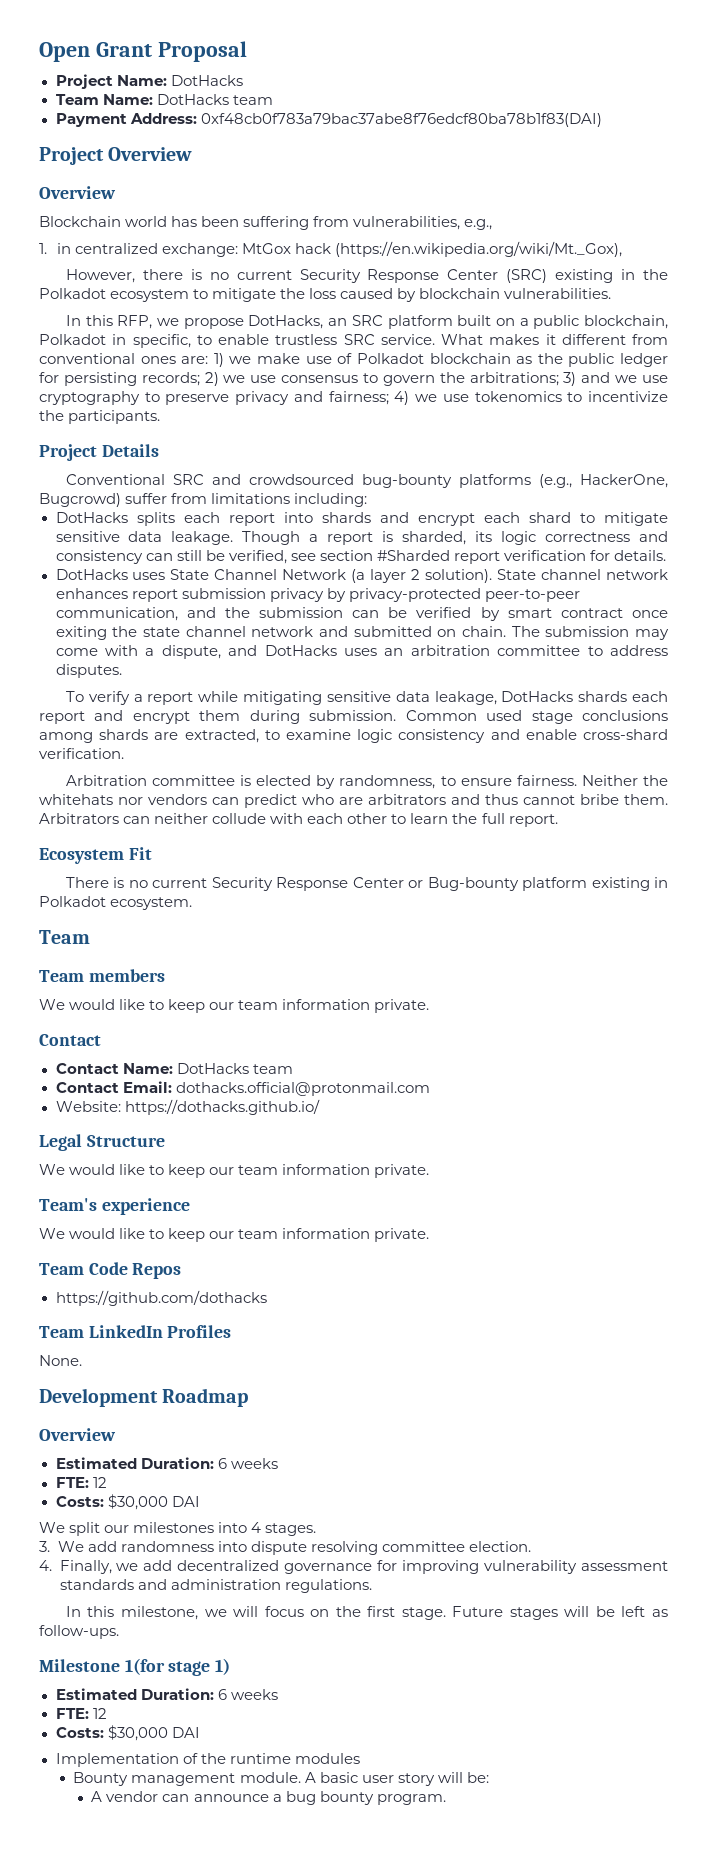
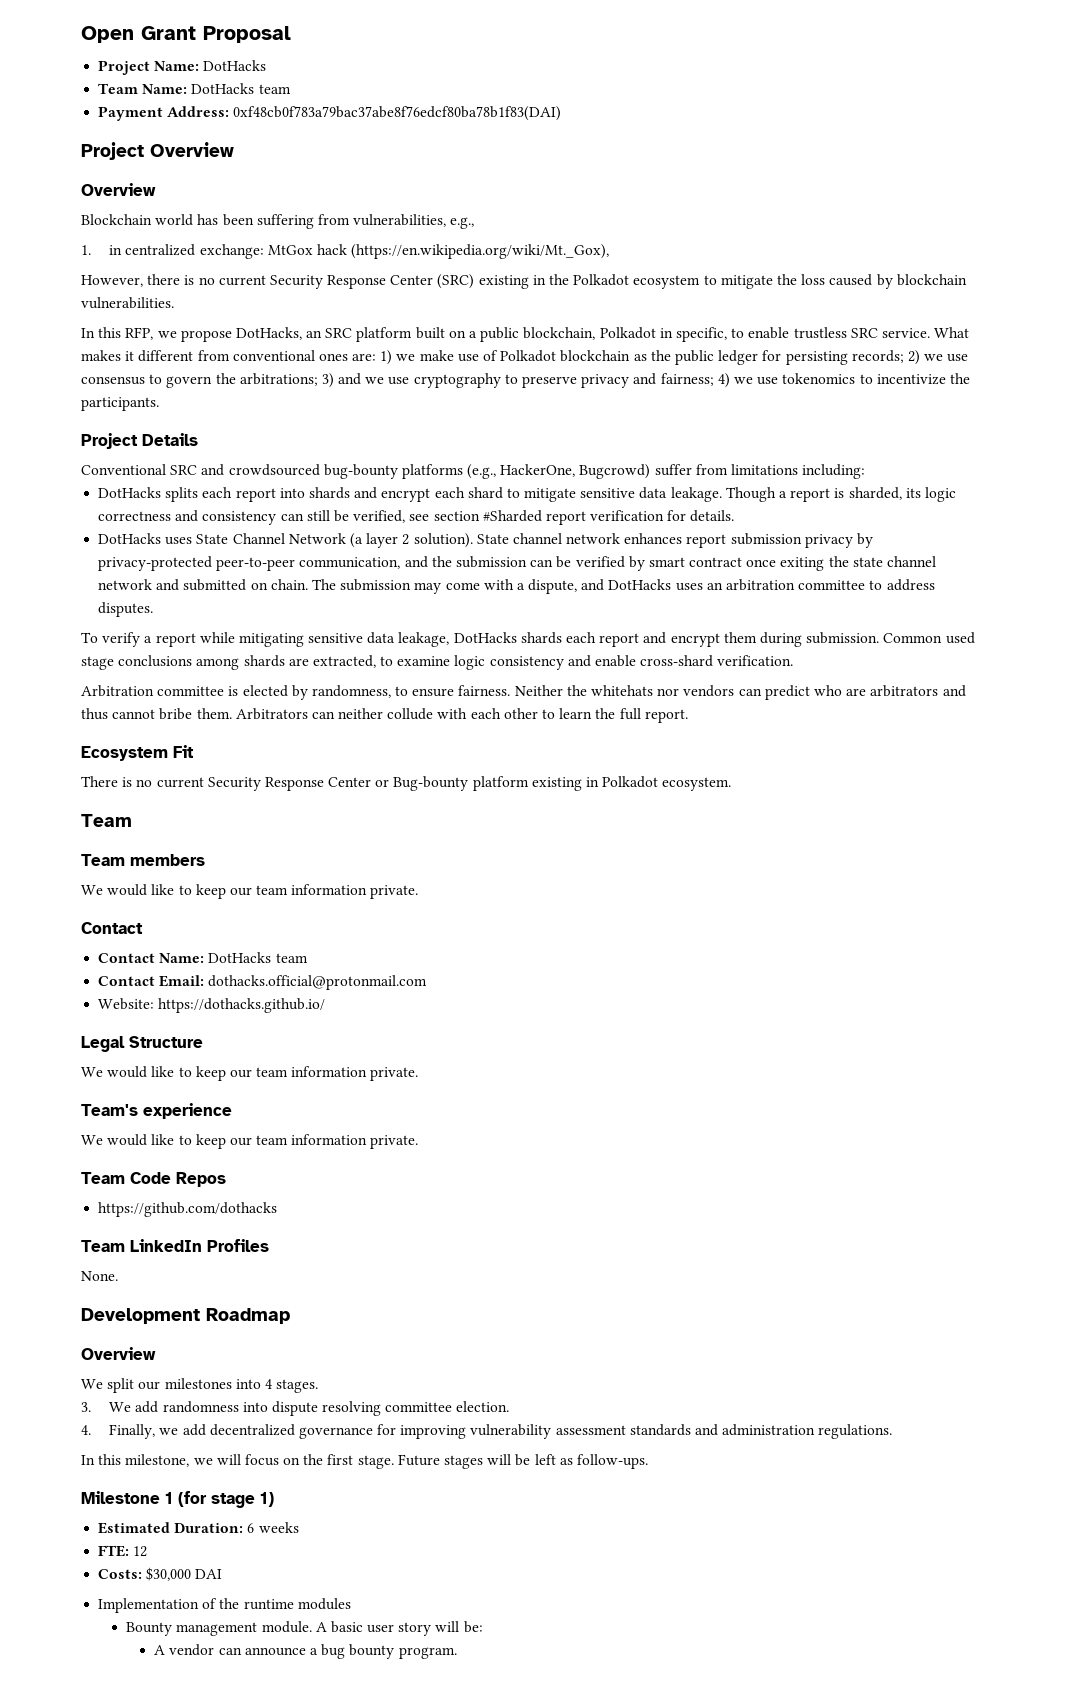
  Development Roadmap
  Overview
- Estimated Duration: 6 weeks
- FTE: 12
- Costs: $30,000 DAI
- Milestone 1(for stage 1)
+ Milestone 1 (for stage 1)

